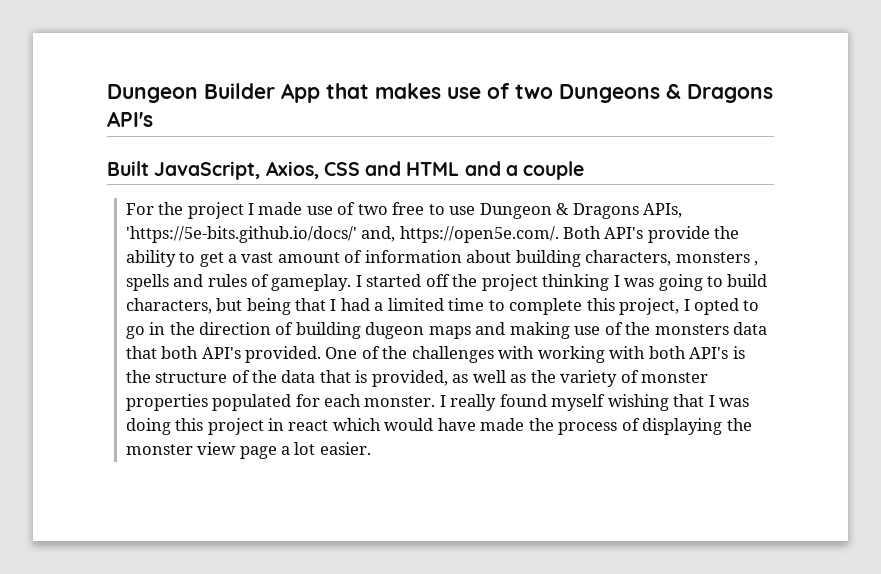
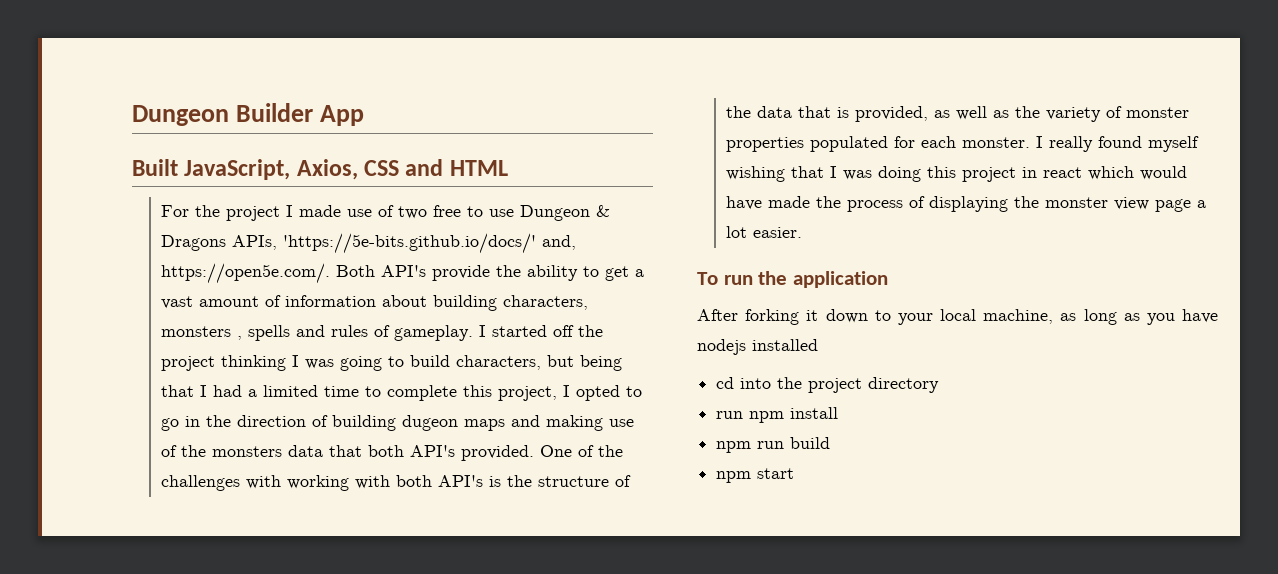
- Dungeon Builder App that makes use of two Dungeons & Dragons API's
+ Dungeon Builder App
- Built JavaScript, Axios, CSS and HTML and a couple
+ Built JavaScript, Axios, CSS and HTML
+ To run the application
+ After forking it down to your local machine, as long as you have nodejs installed
+ cd into the project directory
+ run npm install
+ npm run build
+ npm start

